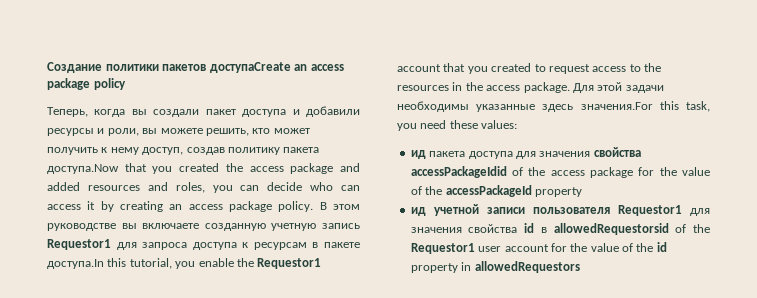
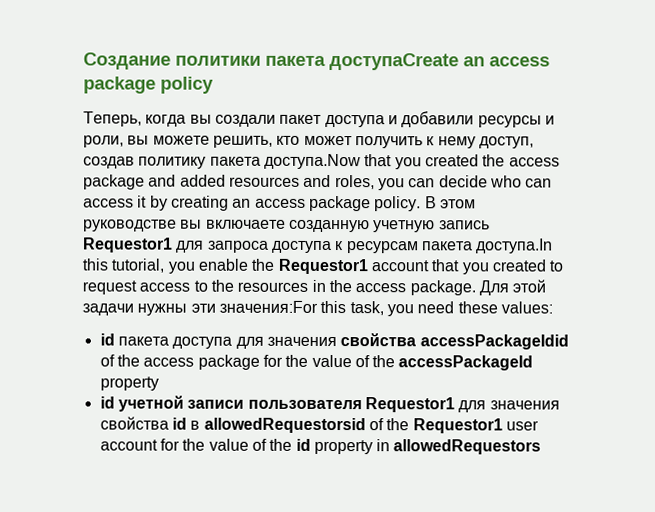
- Создание политики пакетов доступаCreate an access package policy
+ Создание политики пакета доступаCreate an access package policy
- В этом руководстве вы включаете созданную учетную запись Requestor1 для запроса доступа к ресурсам в пакете доступа.In this tutorial, you enable the Requestor1 account that you created to request access to the resources in the access package.
+ В этом руководстве вы включаете созданную учетную запись Requestor1 для запроса доступа к ресурсам пакета доступа.In this tutorial, you enable the Requestor1 account that you created to request access to the resources in the access package.
- Для этой задачи необходимы указанные здесь значения.For this task, you need these values:
+ Для этой задачи нужны эти значения:For this task, you need these values:
- ид пакета доступа для значения свойства accessPackageIdid of the access package for the value of the accessPackageId property
+ id пакета доступа для значения свойства accessPackageIdid of the access package for the value of the accessPackageId property
- ид учетной записи пользователя Requestor1 для значения свойства id в allowedRequestorsid of the Requestor1 user account for the value of the id property in allowedRequestors
+ id учетной записи пользователя Requestor1 для значения свойства id в allowedRequestorsid of the Requestor1 user account for the value of the id property in allowedRequestors

